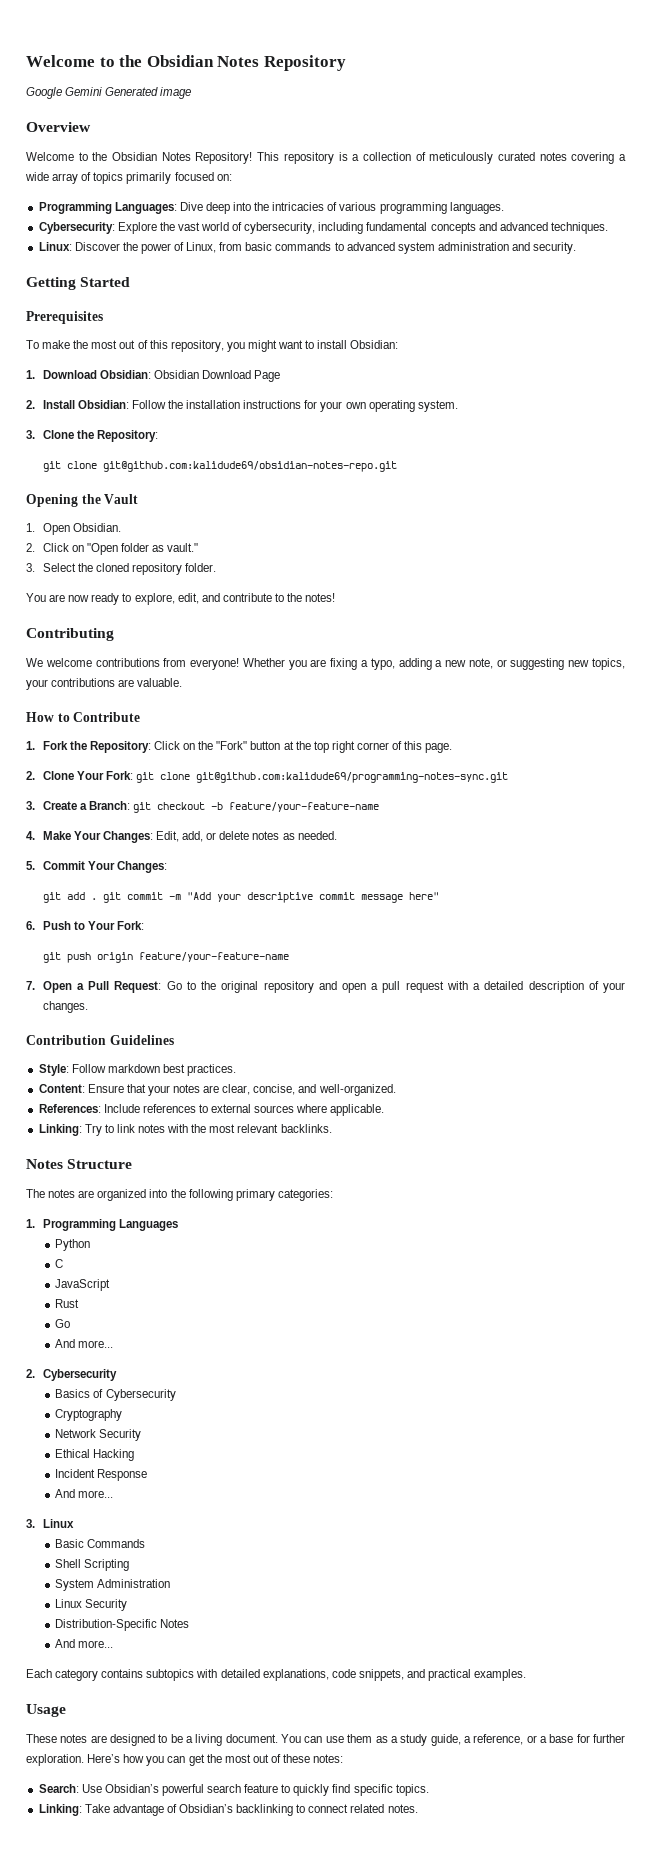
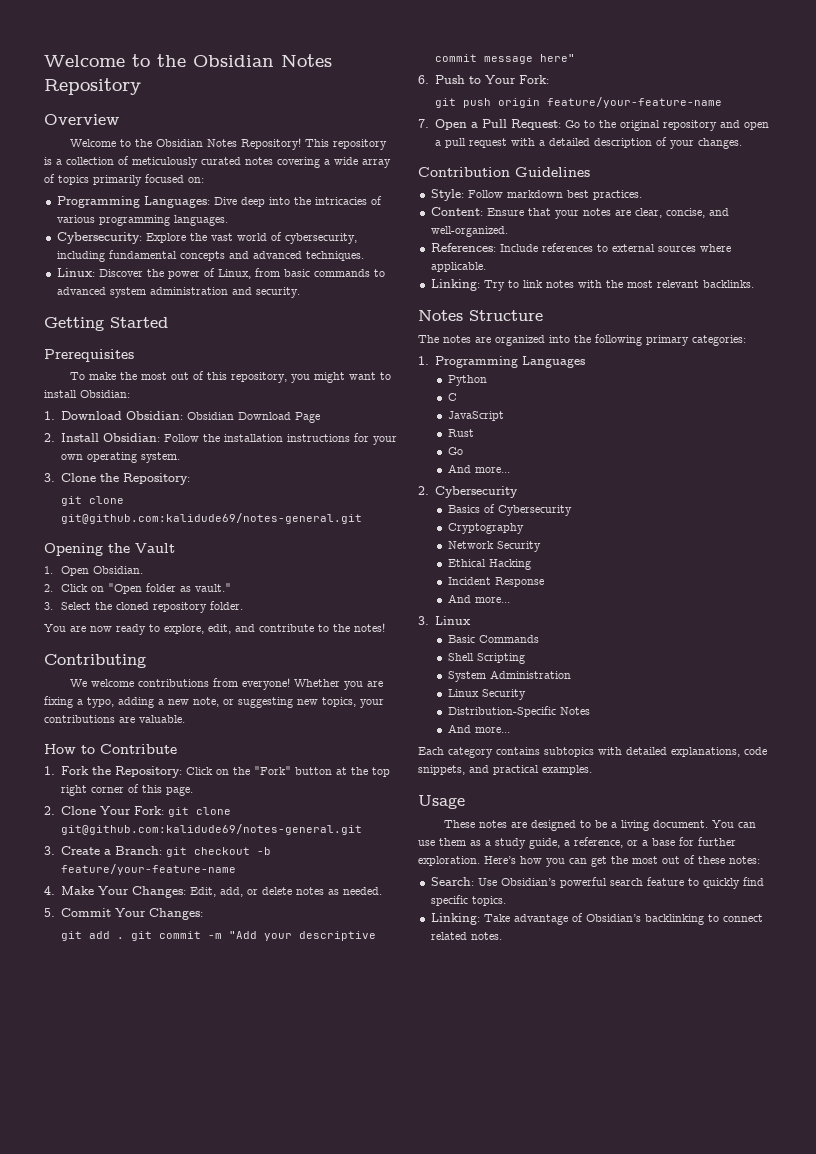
- Google Gemini Generated image
  3. Clone the Repository:
- git clone git@github.com:kalidude69/obsidian-notes-repo.git
+ git clone git@github.com:kalidude69/notes-general.git
- 2. Clone Your Fork: git clone git@github.com:kalidude69/programming-notes-sync.git
+ 2. Clone Your Fork: git clone git@github.com:kalidude69/notes-general.git

